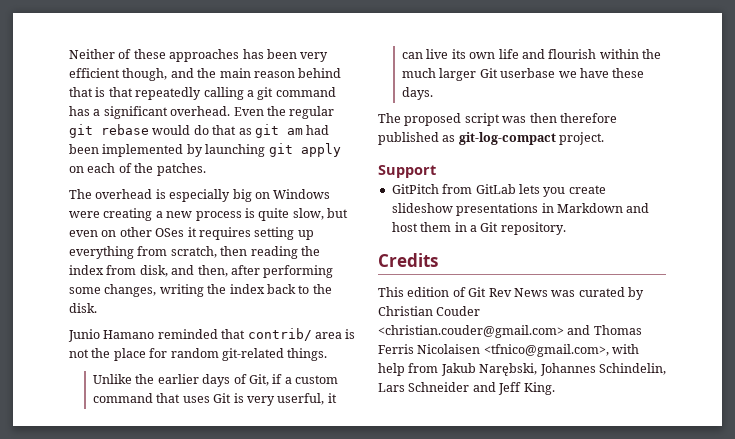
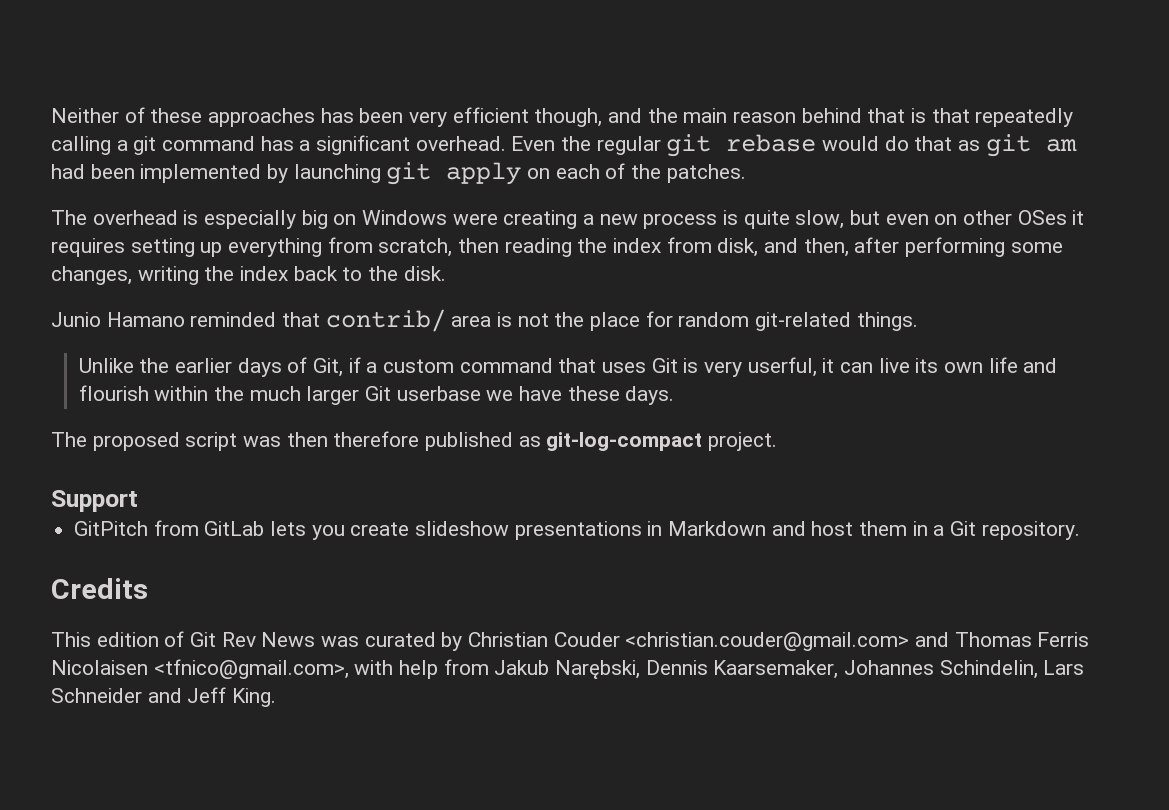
- This edition of Git Rev News was curated by Christian Couder <christian.couder@gmail.com> and Thomas Ferris Nicolaisen <tfnico@gmail.com>, with help from Jakub Narębski, Johannes Schindelin, Lars Schneider and Jeff King.
+ This edition of Git Rev News was curated by Christian Couder <christian.couder@gmail.com> and Thomas Ferris Nicolaisen <tfnico@gmail.com>, with help from Jakub Narębski, Dennis Kaarsemaker, Johannes Schindelin, Lars Schneider and Jeff King.

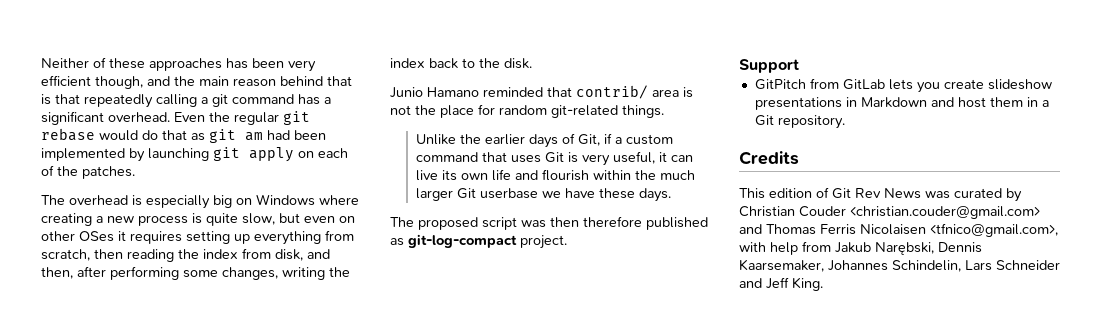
- The overhead is especially big on Windows were creating a new process is quite slow, but even on other OSes it requires setting up everything from scratch, then reading the index from disk, and then, after performing some changes, writing the index back to the disk.
+ The overhead is especially big on Windows where creating a new process is quite slow, but even on other OSes it requires setting up everything from scratch, then reading the index from disk, and then, after performing some changes, writing the index back to the disk.
- Unlike the earlier days of Git, if a custom command that uses Git is very userful, it can live its own life and flourish within the much larger Git userbase we have these days.
+ Unlike the earlier days of Git, if a custom command that uses Git is very useful, it can live its own life and flourish within the much larger Git userbase we have these days.

